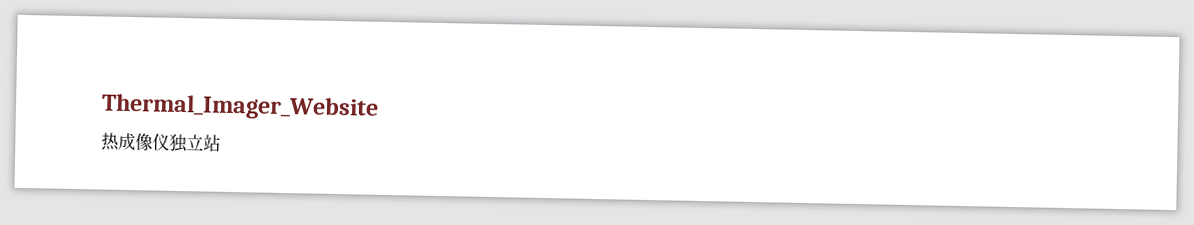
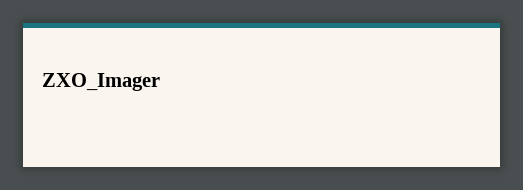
- Thermal_Imager_Website
- 热成像仪独立站
+ ZXO_Imager

